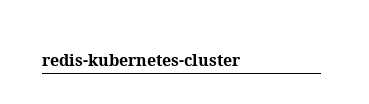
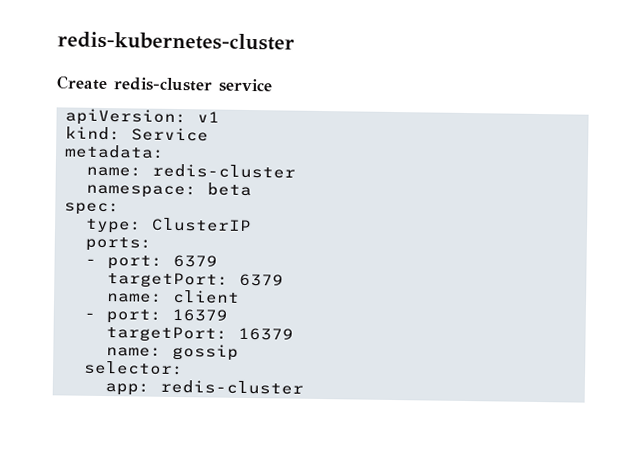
+ Create redis-cluster service
+ apiVersion: v1
+ kind: Service
+ metadata:
+ name: redis-cluster
+ namespace: beta
+ spec:
+ type: ClusterIP
+ ports:
+ - port: 6379
+ targetPort: 6379
+ name: client
+ - port: 16379
+ targetPort: 16379
+ name: gossip
+ selector:
+ app: redis-cluster

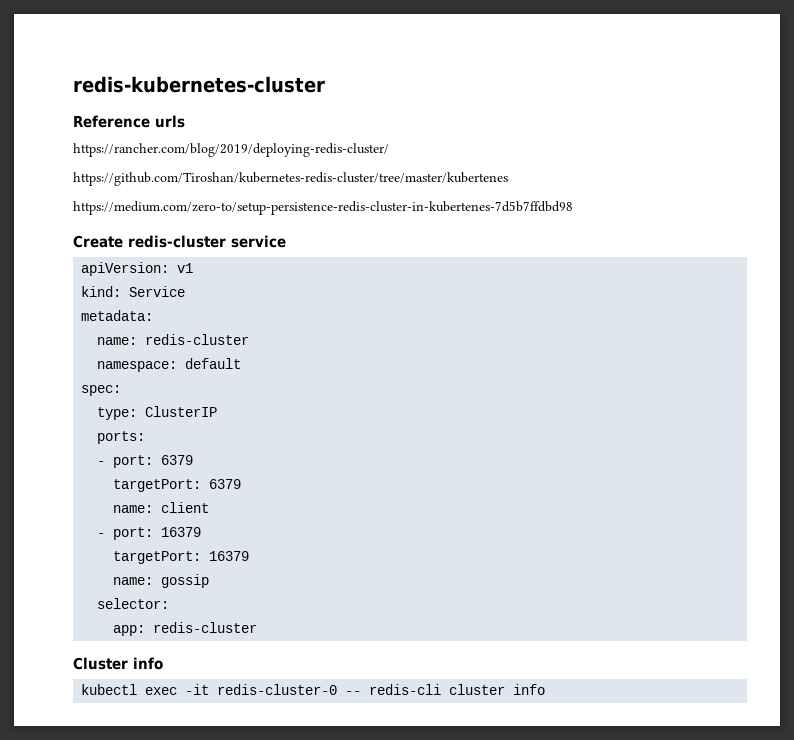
+ Reference urls
+ https://rancher.com/blog/2019/deploying-redis-cluster/
+ https://github.com/Tiroshan/kubernetes-redis-cluster/tree/master/kubertenes
+ https://medium.com/zero-to/setup-persistence-redis-cluster-in-kubertenes-7d5b7ffdbd98
- namespace: beta
+ namespace: default
+ Cluster info
+ kubectl exec -it redis-cluster-0 -- redis-cli cluster info

